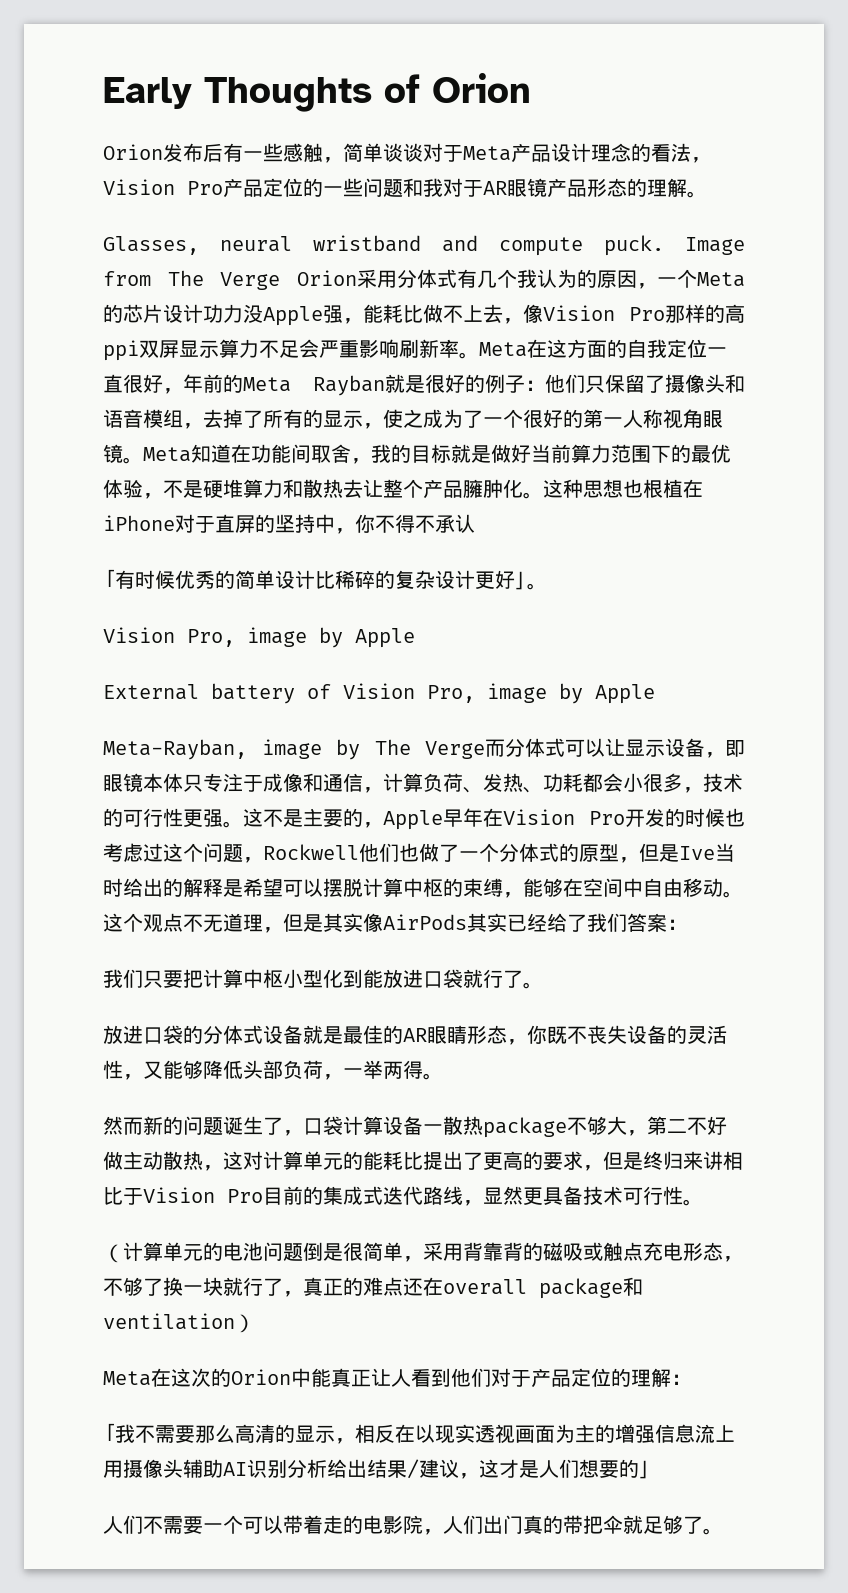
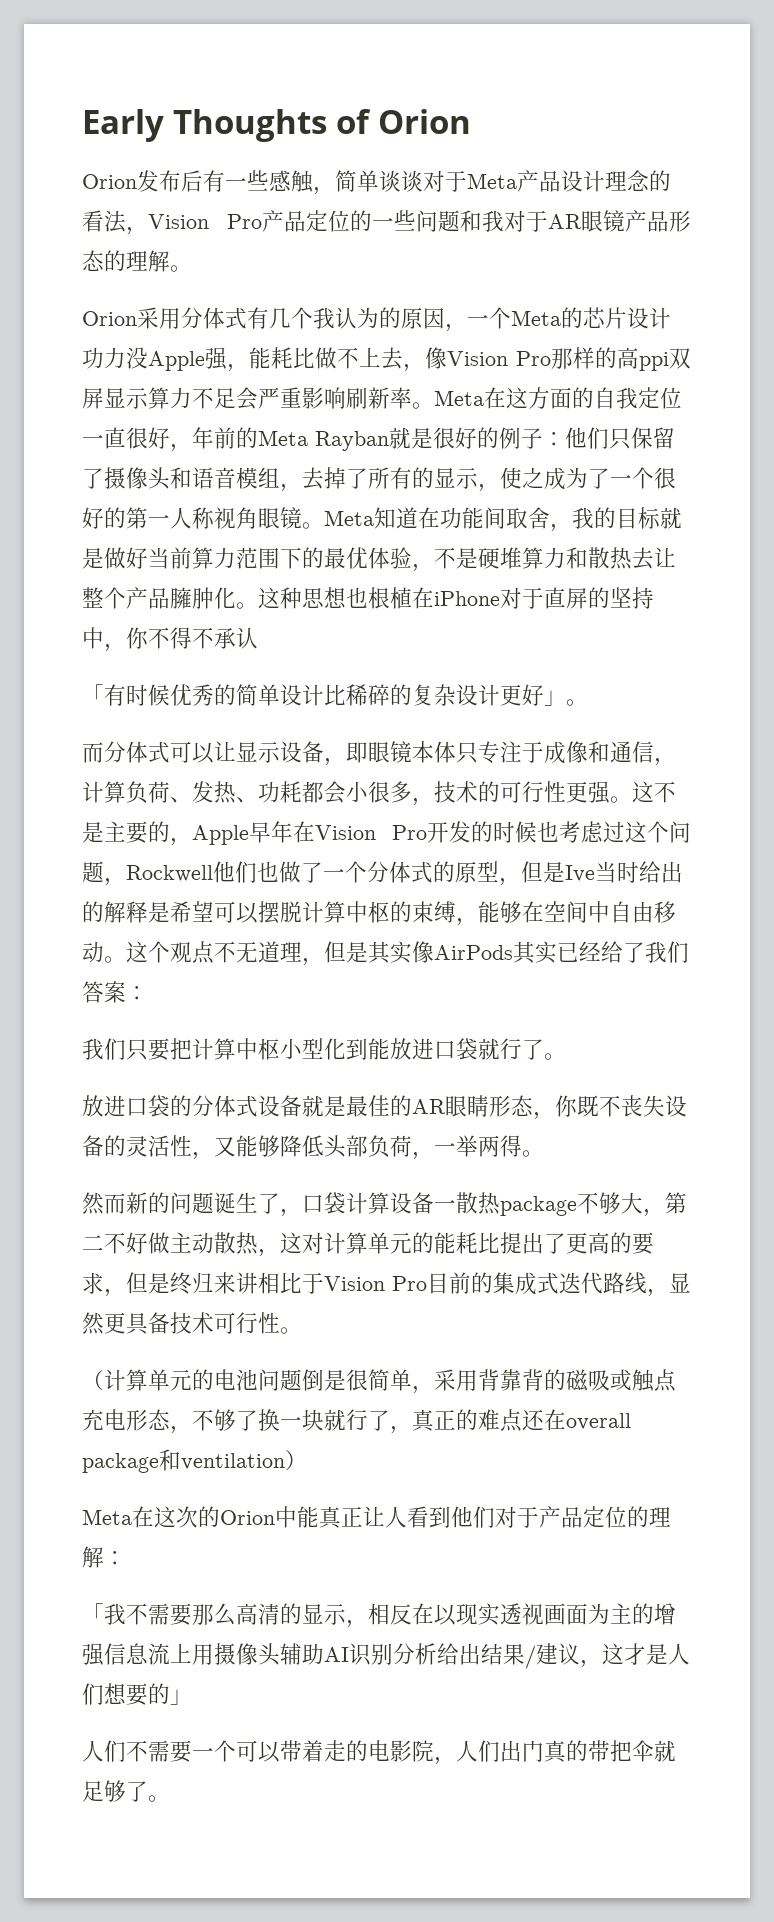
- Glasses, neural wristband and compute puck. Image from The Verge Orion采用分体式有几个我认为的原因，一个Meta的芯片设计功力没Apple强，能耗比做不上去，像Vision Pro那样的高ppi双屏显示算力不足会严重影响刷新率。
+ Orion采用分体式有几个我认为的原因，一个Meta的芯片设计功力没Apple强，能耗比做不上去，像Vision Pro那样的高ppi双屏显示算力不足会严重影响刷新率。
  「有时候优秀的简单设计比稀碎的复杂设计更好」。
- Vision Pro, image by Apple
- External battery of Vision Pro, image by Apple
- Meta-Rayban, image by The Verge而分体式可以让显示设备，即眼镜本体只专注于成像和通信，计算负荷、发热、功耗都会小很多，技术的可行性更强。
+ 而分体式可以让显示设备，即眼镜本体只专注于成像和通信，计算负荷、发热、功耗都会小很多，技术的可行性更强。

